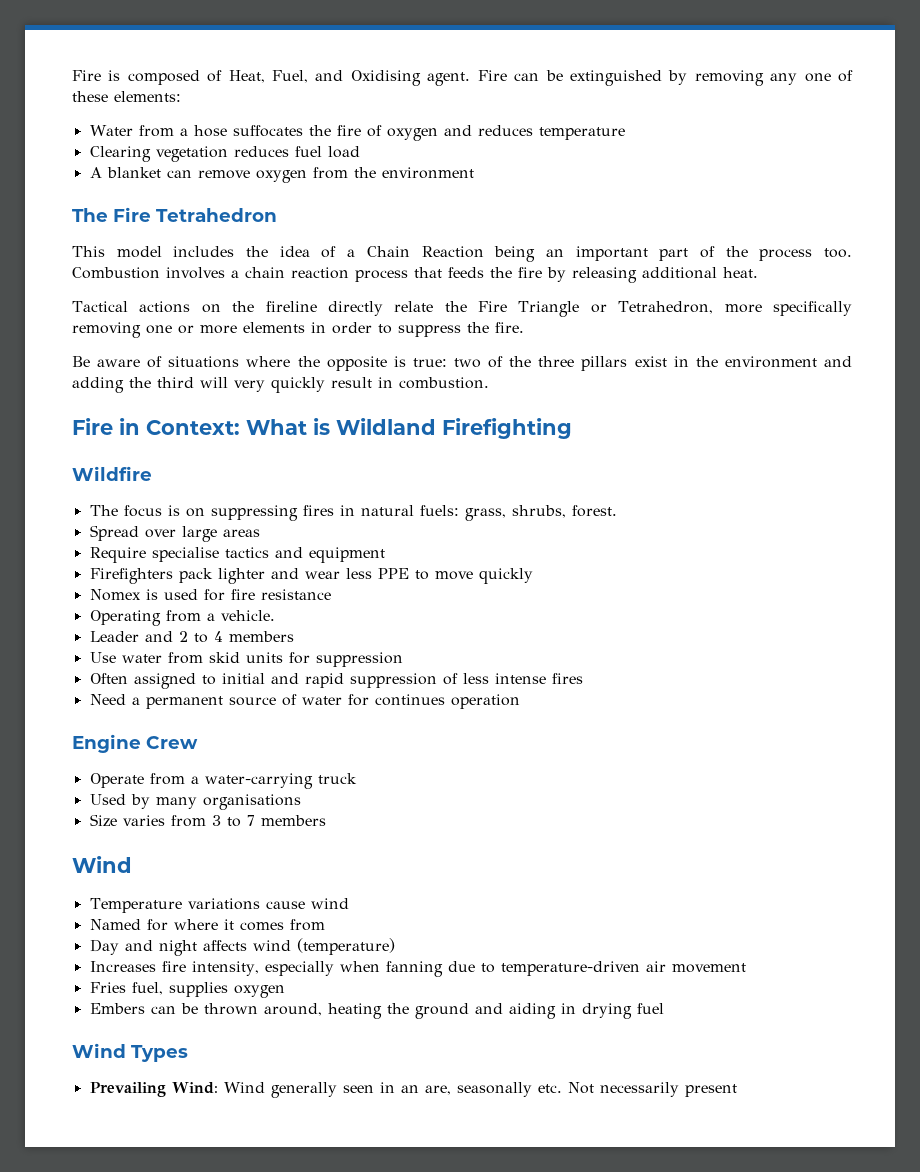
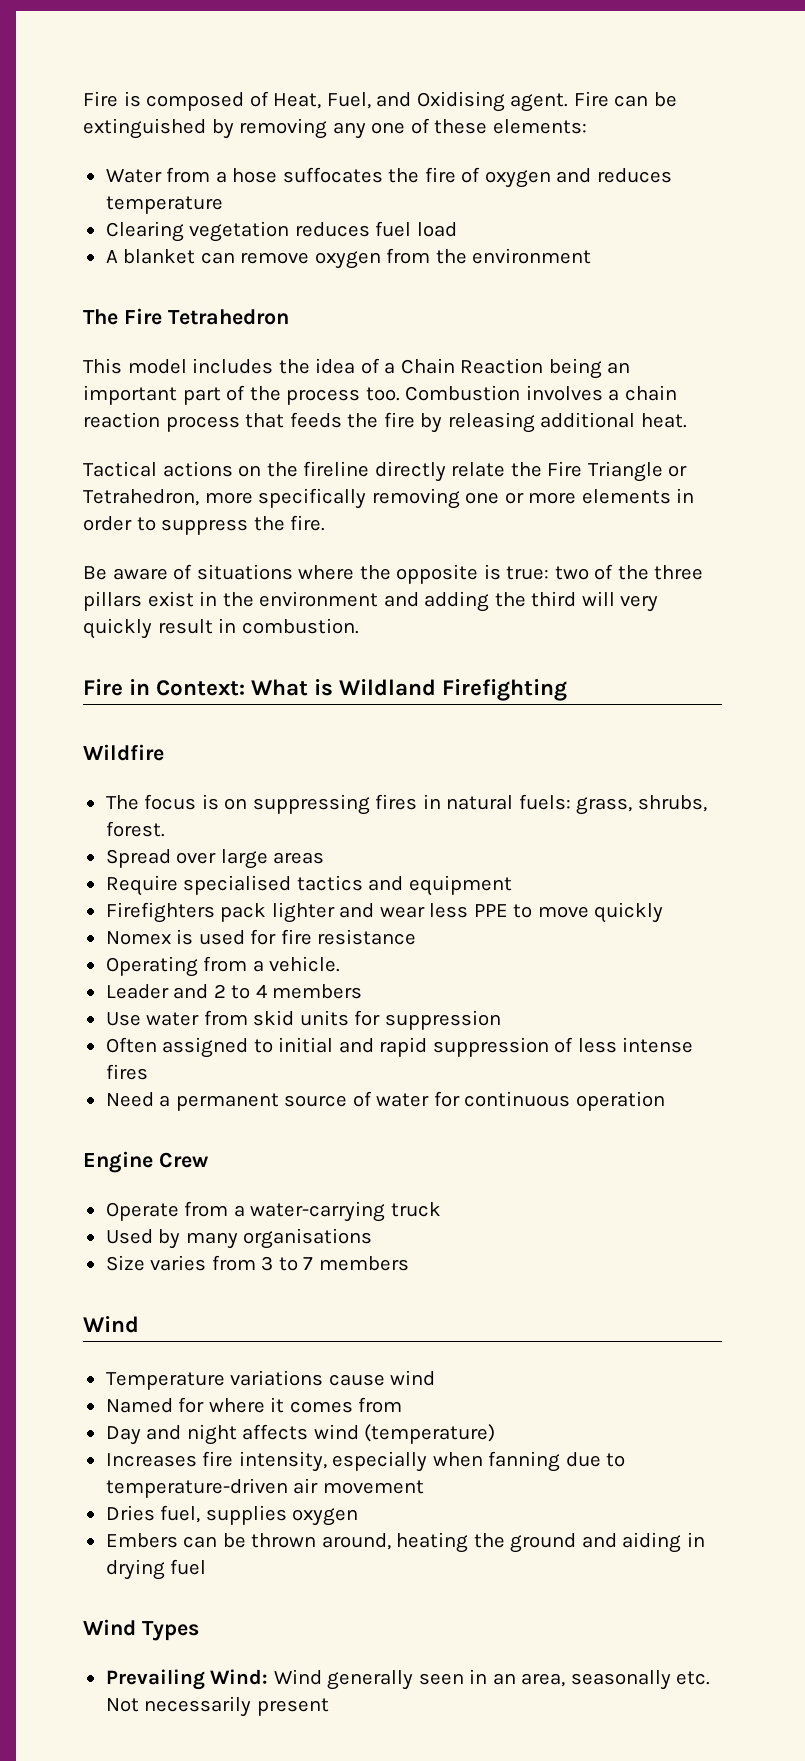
- Require specialise tactics and equipment
+ Require specialised tactics and equipment
- Need a permanent source of water for continues operation
+ Need a permanent source of water for continuous operation
- Fries fuel, supplies oxygen
+ Dries fuel, supplies oxygen
- Prevailing Wind: Wind generally seen in an are, seasonally etc. Not necessarily present
+ Prevailing Wind: Wind generally seen in an area, seasonally etc. Not necessarily present

